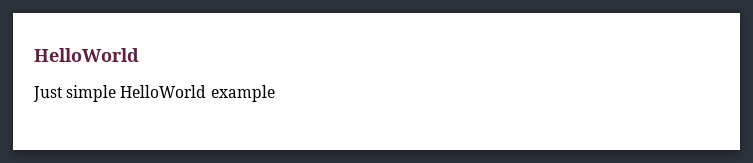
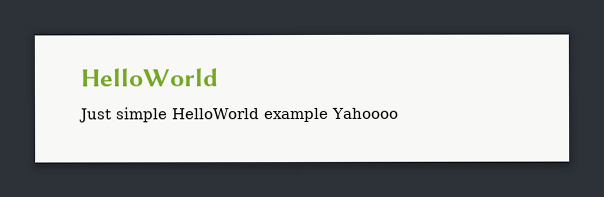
- Just simple HelloWorld example
+ Just simple HelloWorld example Yahoooo

